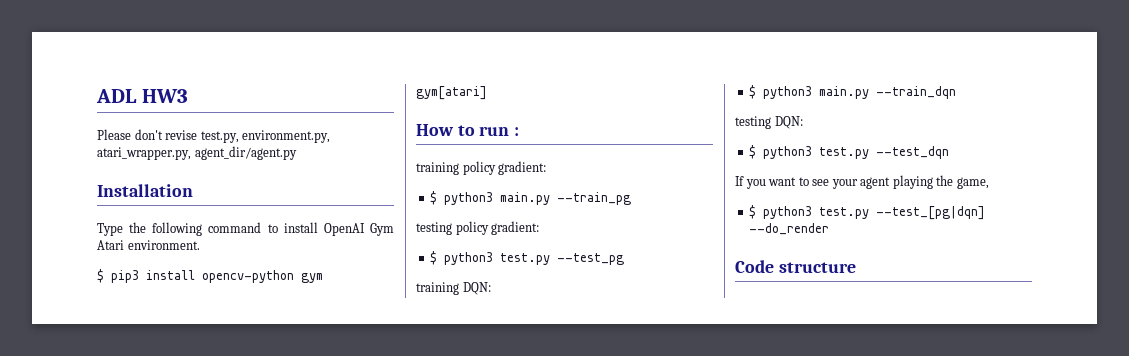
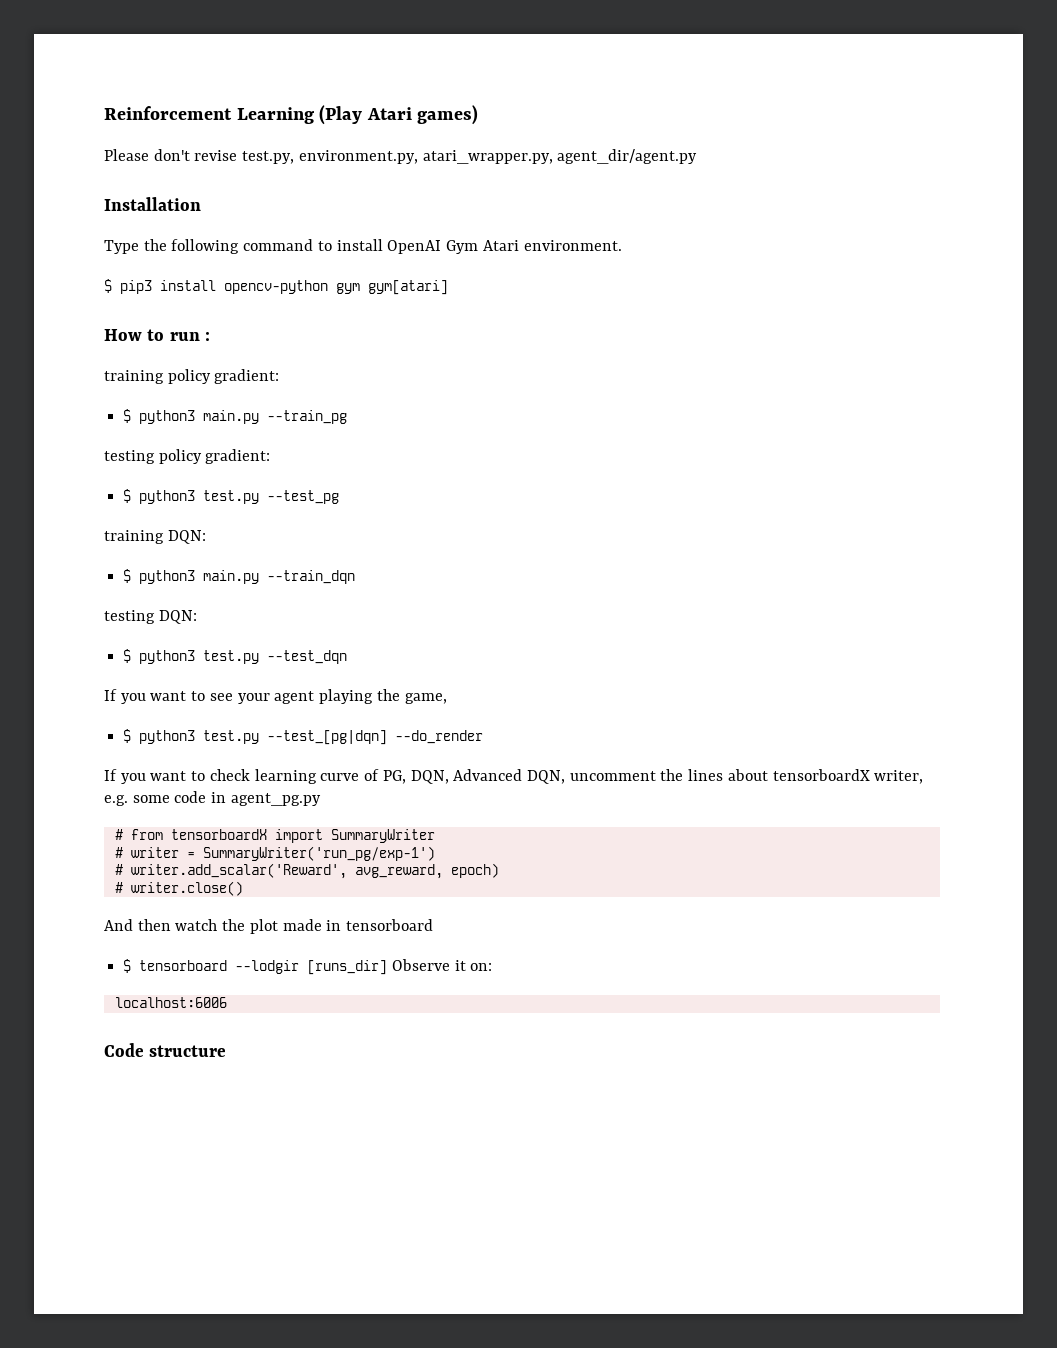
- ADL HW3
+ Reinforcement Learning (Play Atari games)
+ If you want to check learning curve of PG, DQN, Advanced DQN, uncomment the lines about tensorboardX writer, e.g. some code in agent_pg.py
+ # from tensorboardX import SummaryWriter
+ # writer = SummaryWriter('run_pg/exp-1')
+ # writer.add_scalar('Reward', avg_reward, epoch)
+ # writer.close()
+ And then watch the plot made in tensorboard
+ $ tensorboard --lodgir [runs_dir] Observe it on:
+ localhost:6006

